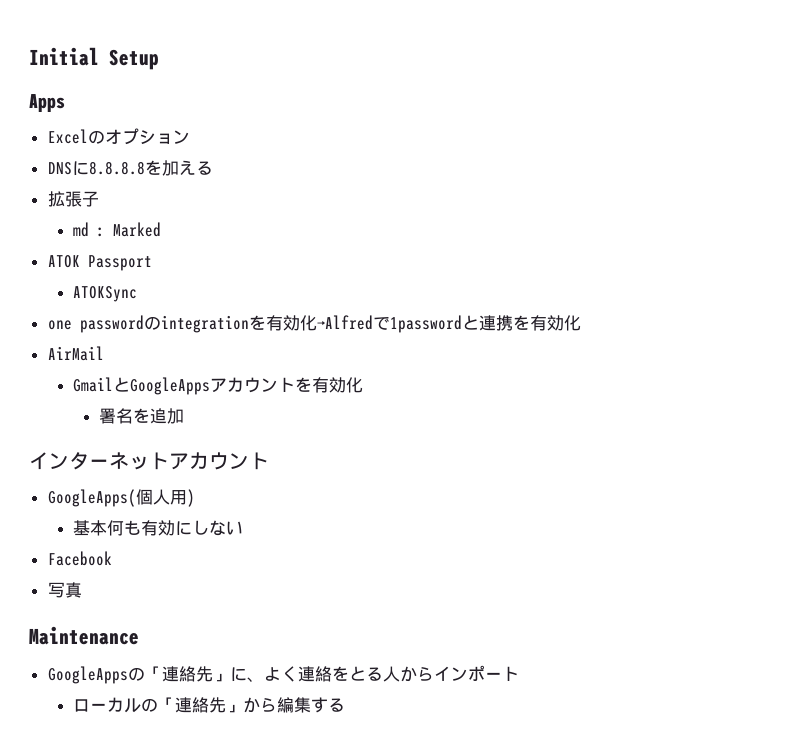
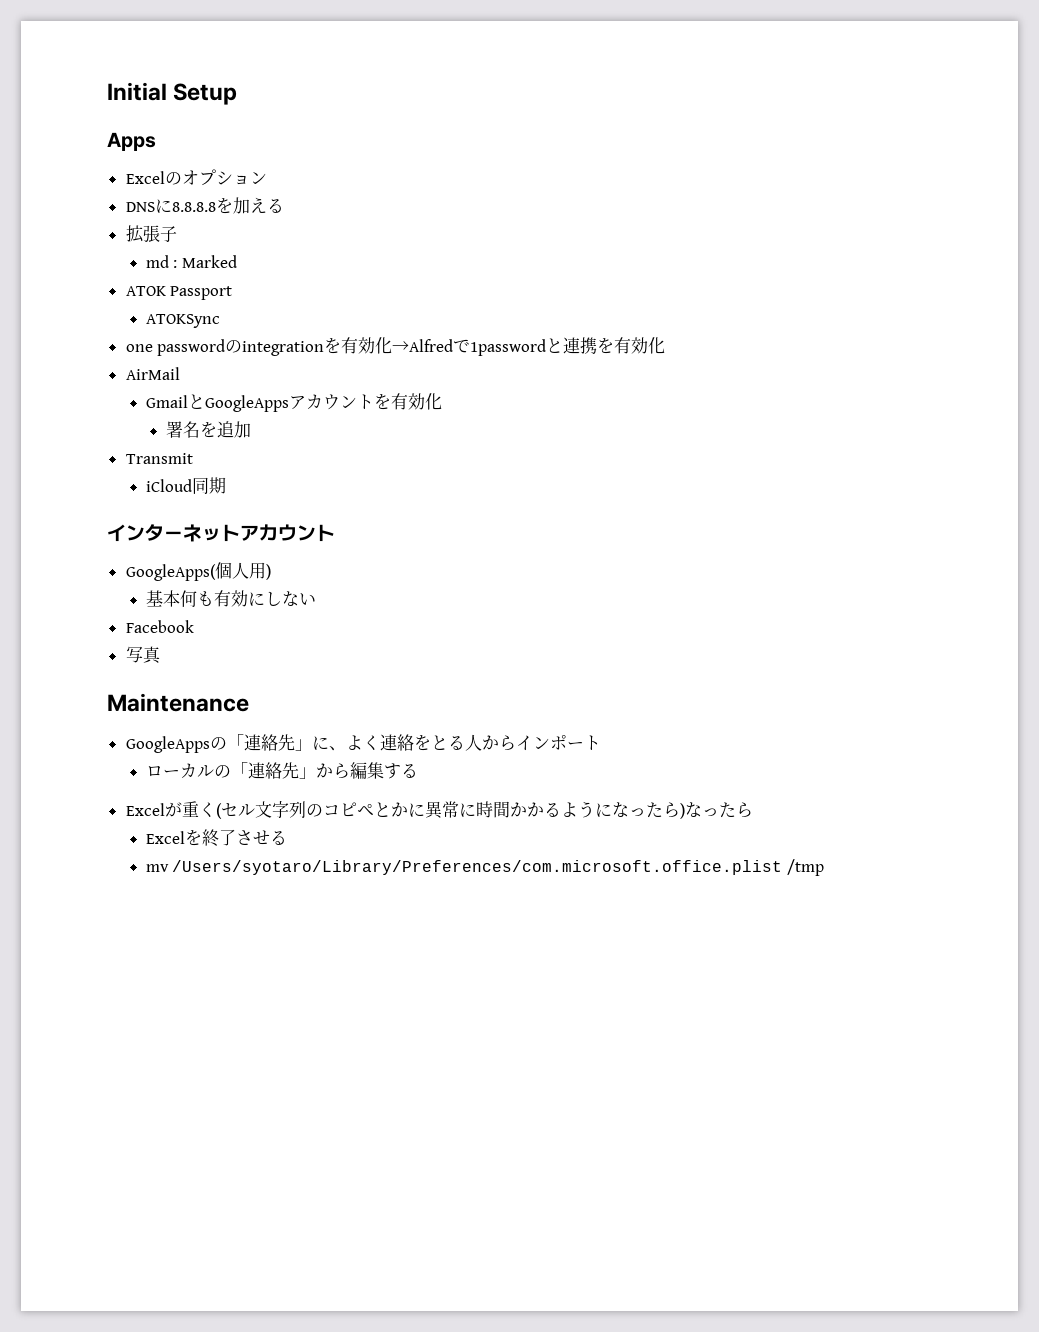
+ Transmit
+ iCloud同期
+ Excelが重く(セル文字列のコピペとかに異常に時間かかるようになったら)なったら
+ Excelを終了させる
+ mv /Users/syotaro/Library/Preferences/com.microsoft.office.plist /tmp

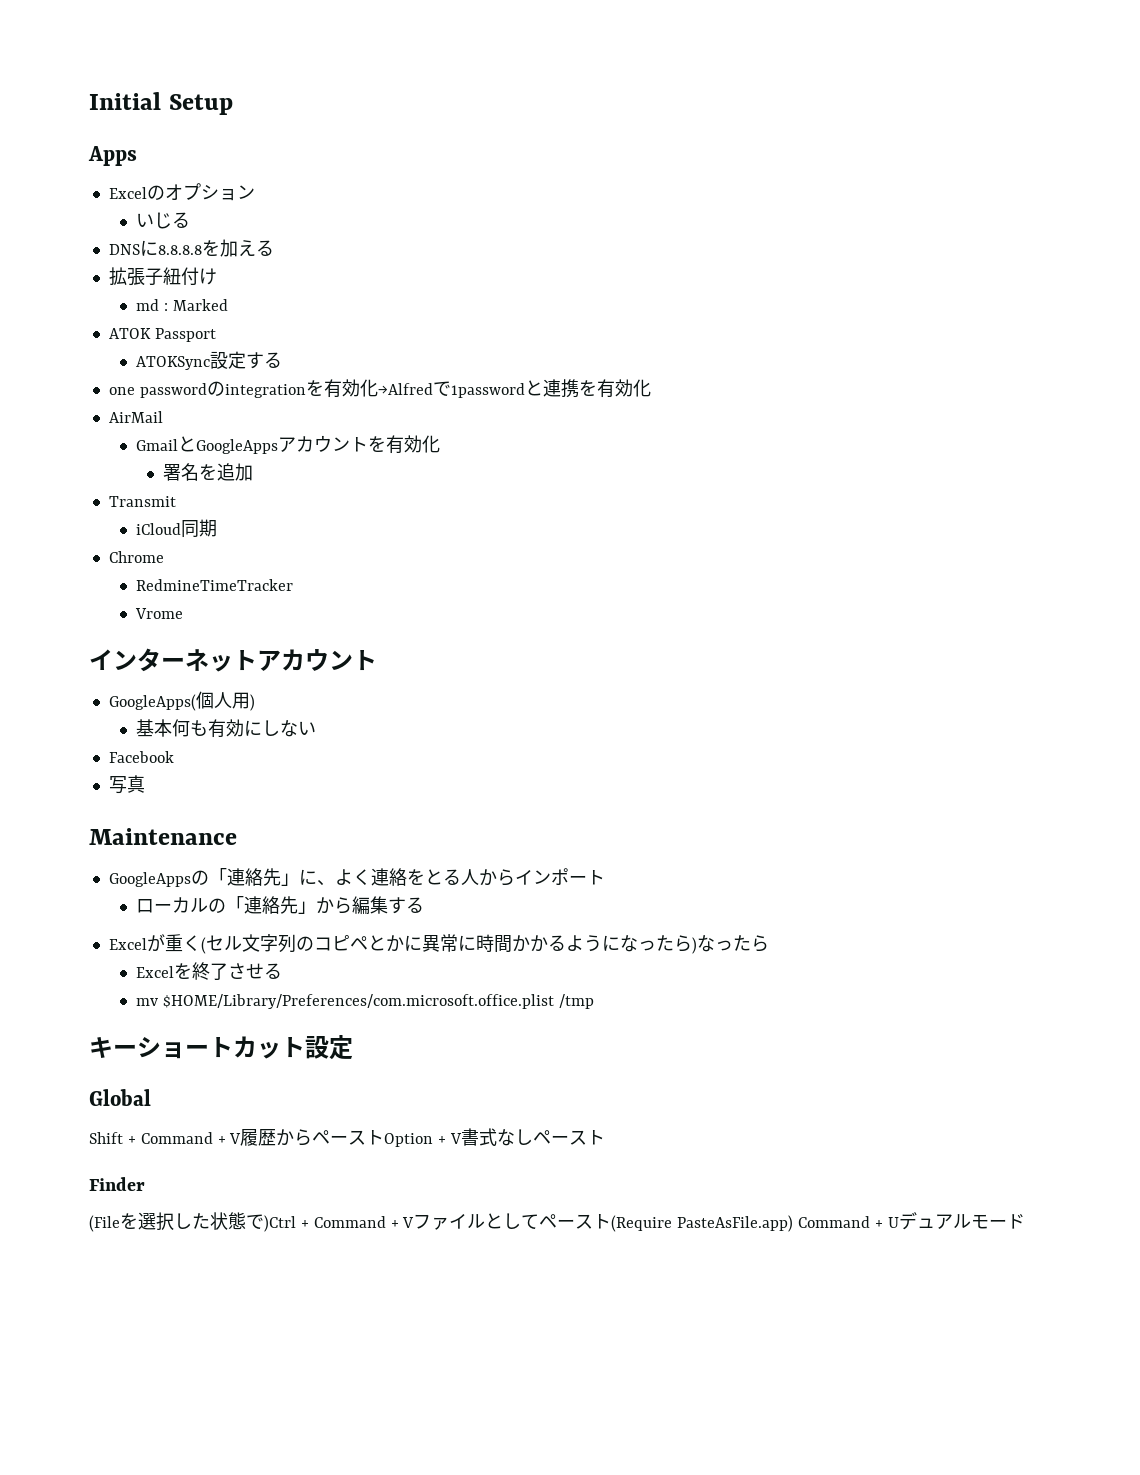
+ いじる
- 拡張子
+ 拡張子紐付け
- ATOKSync
+ ATOKSync設定する
+ Chrome
+ RedmineTimeTracker
+ Vrome
- mv /Users/syotaro/Library/Preferences/com.microsoft.office.plist /tmp
+ mv $HOME/Library/Preferences/com.microsoft.office.plist /tmp
+ キーショートカット設定
+ Global
+ Shift + Command + V履歴からペーストOption + V書式なしペースト
+ Finder
+ (Fileを選択した状態で)Ctrl + Command + Vファイルとしてペースト(Require PasteAsFile.app) Command + Uデュアルモード

